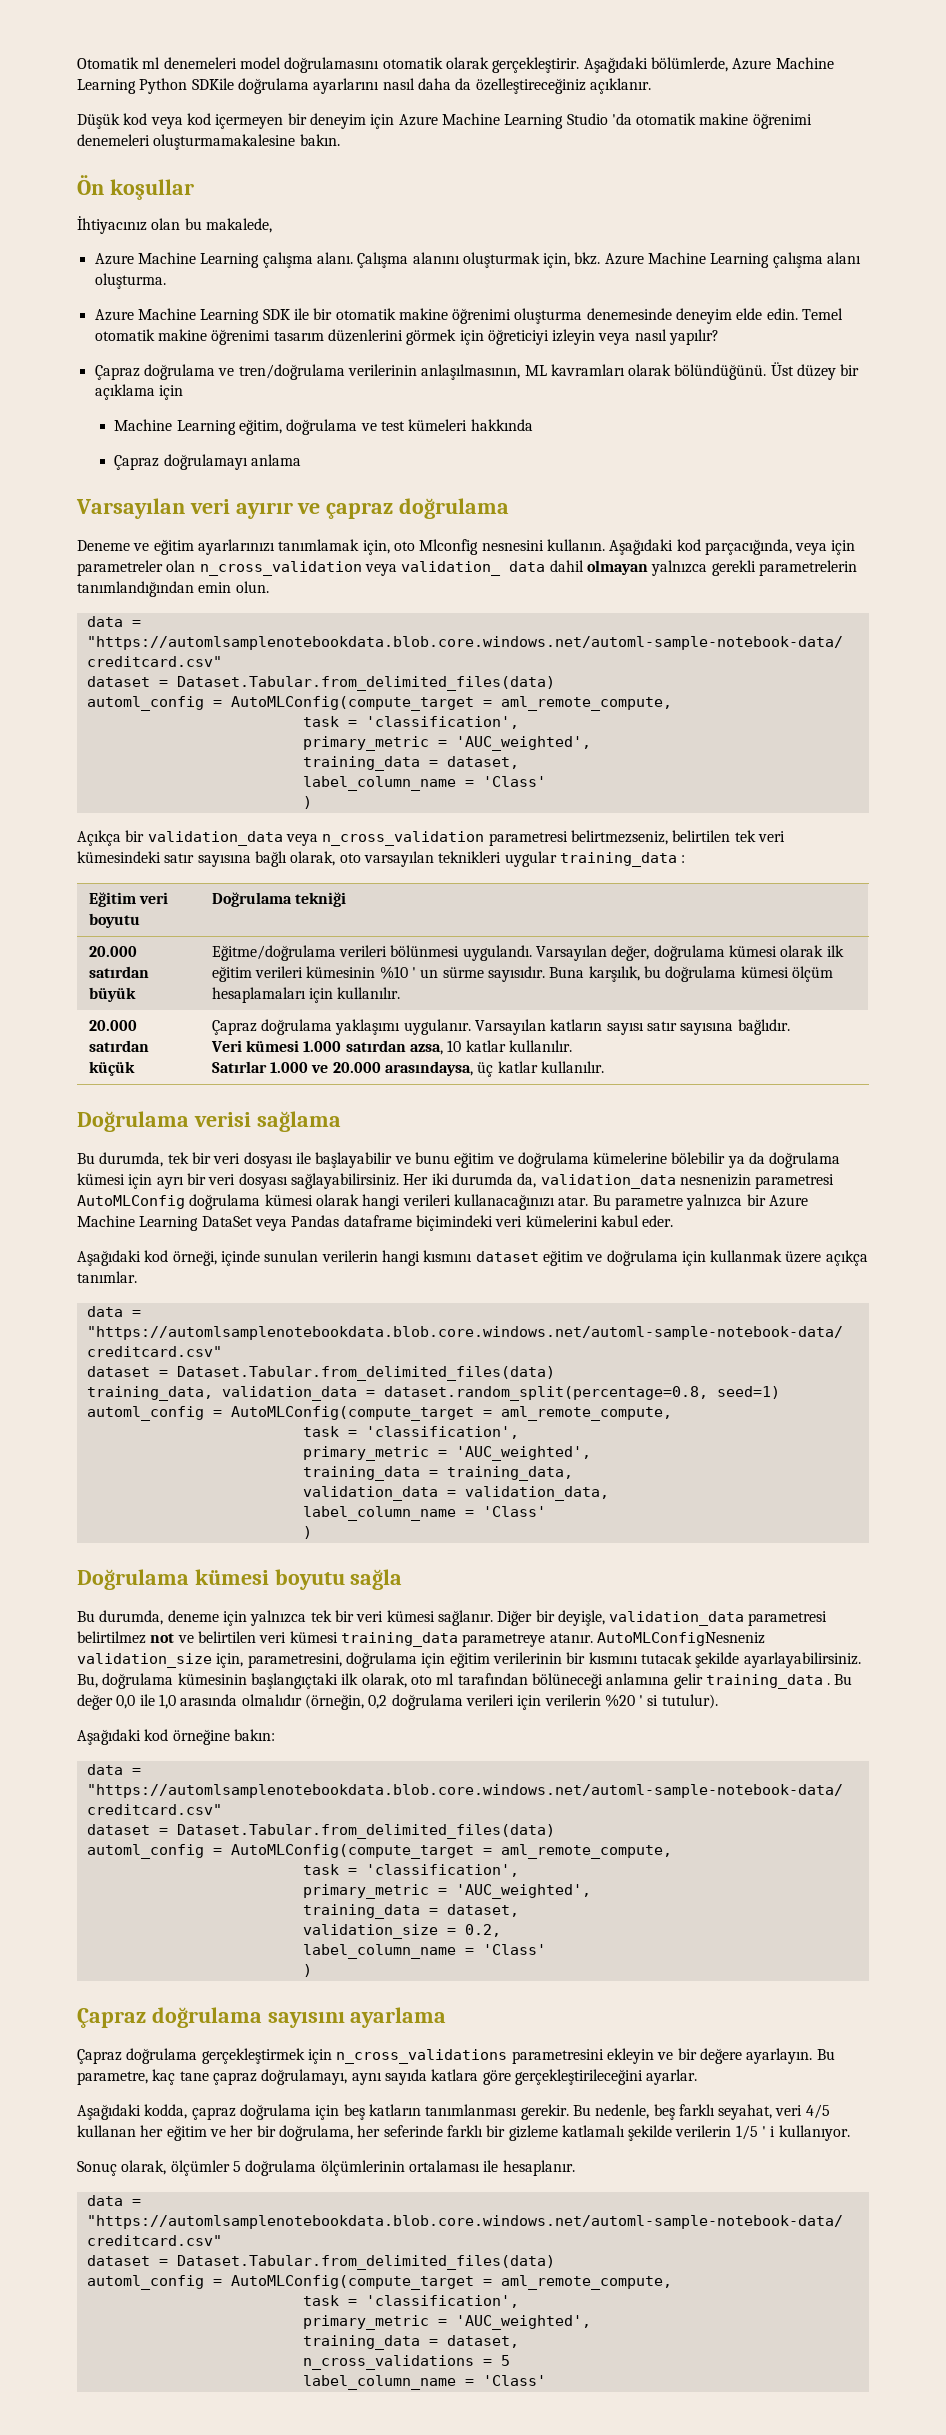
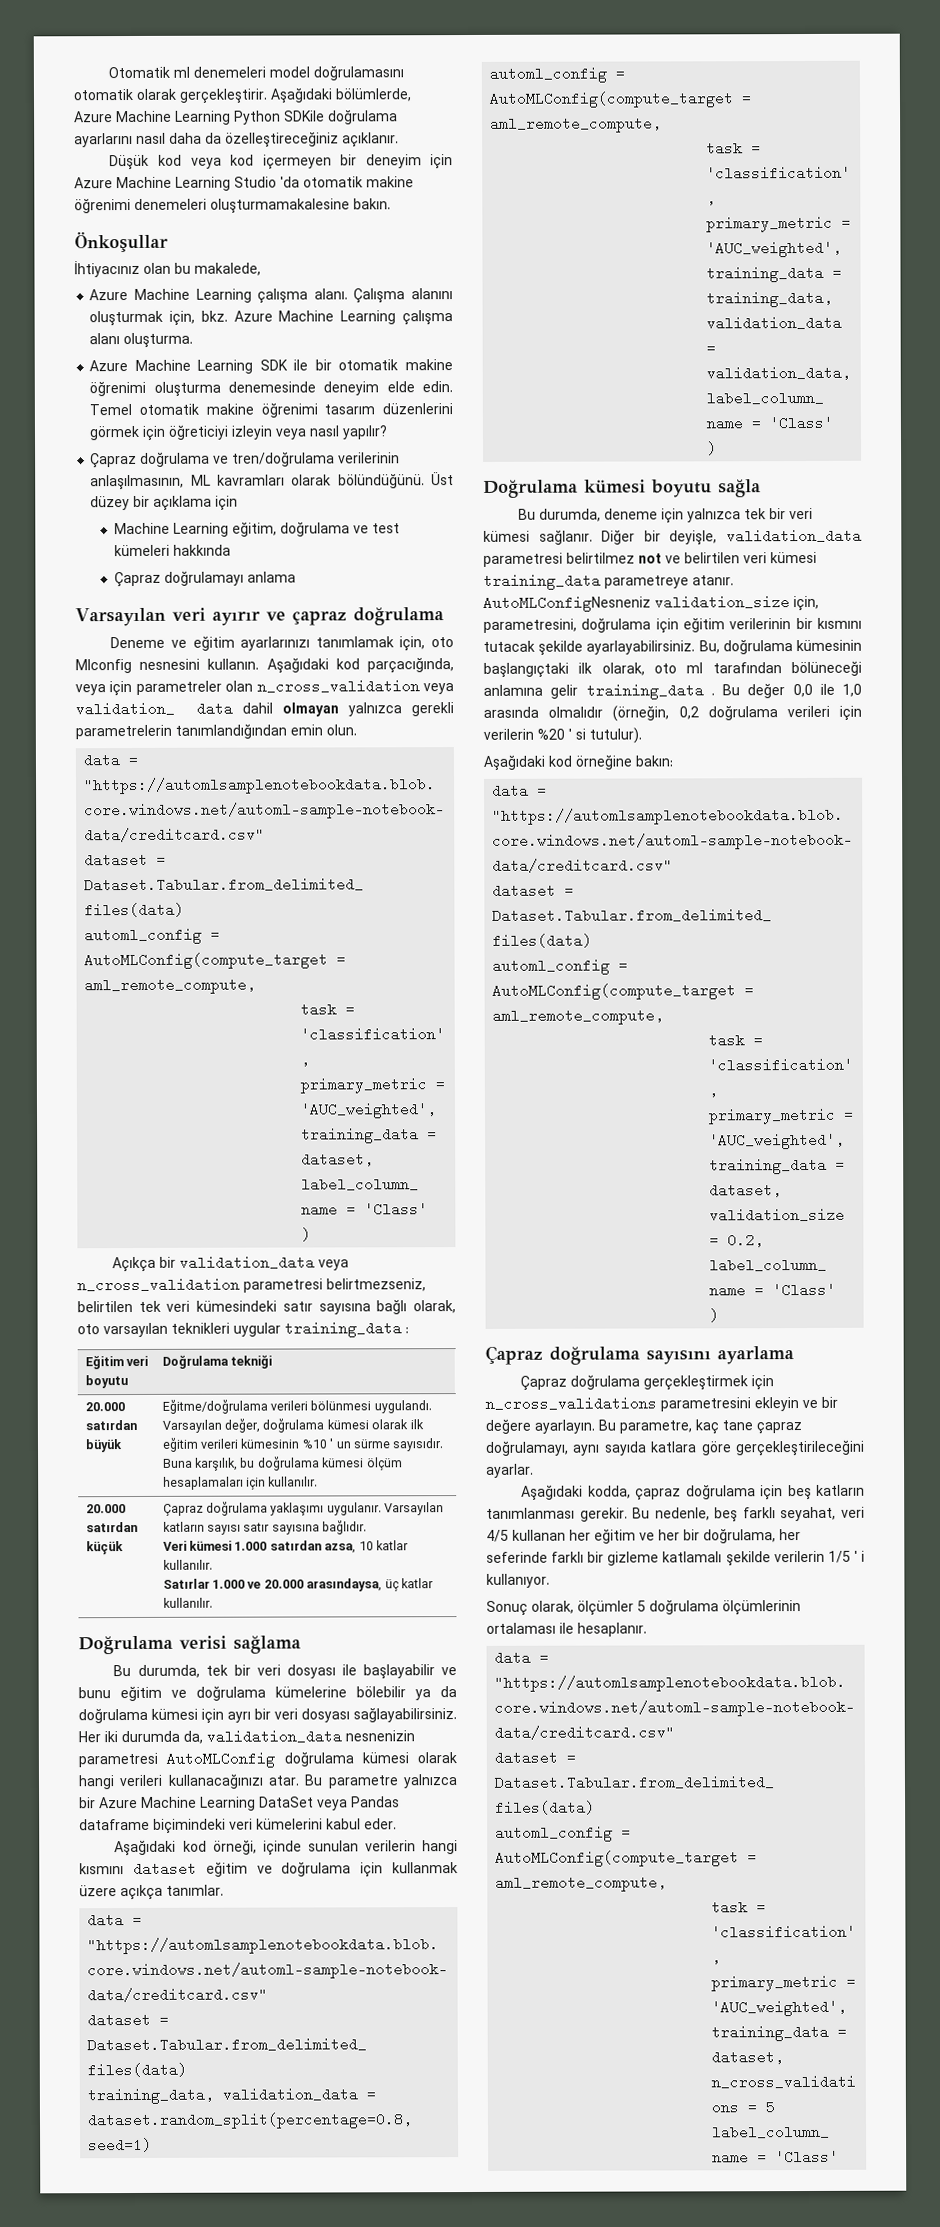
- Ön koşullar
+ Önkoşullar

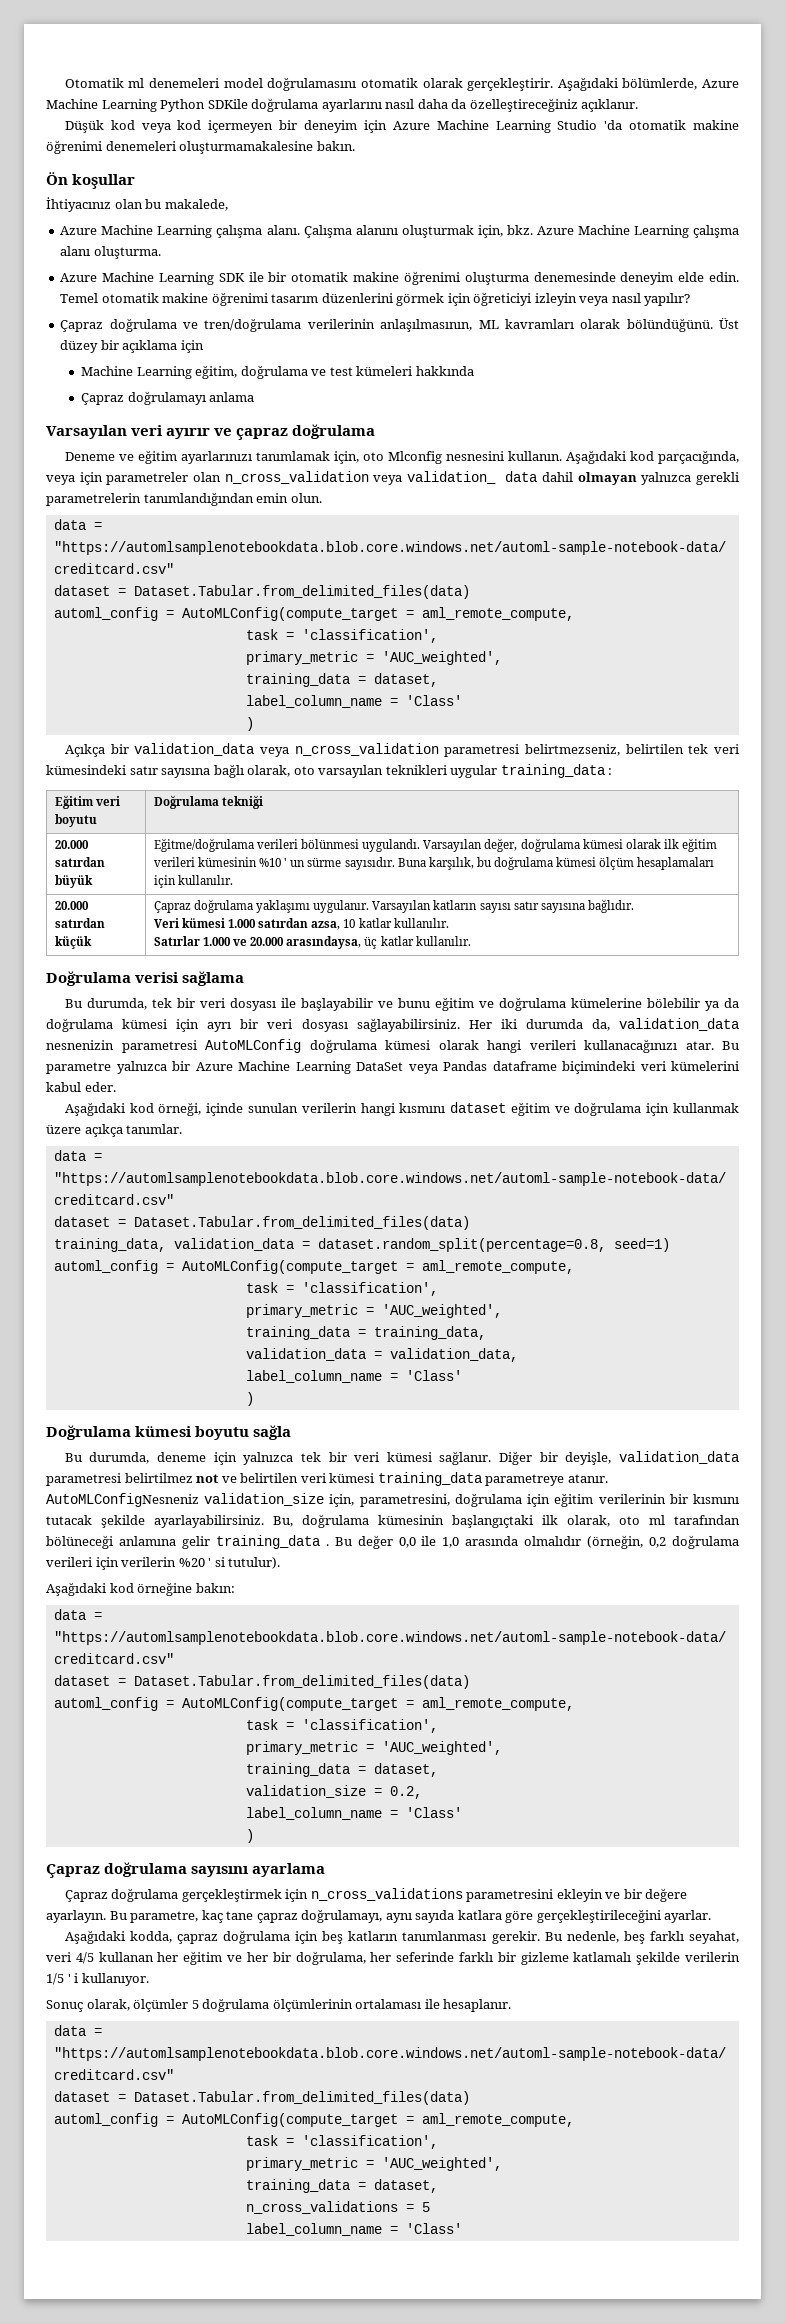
- Önkoşullar
+ Ön koşullar

